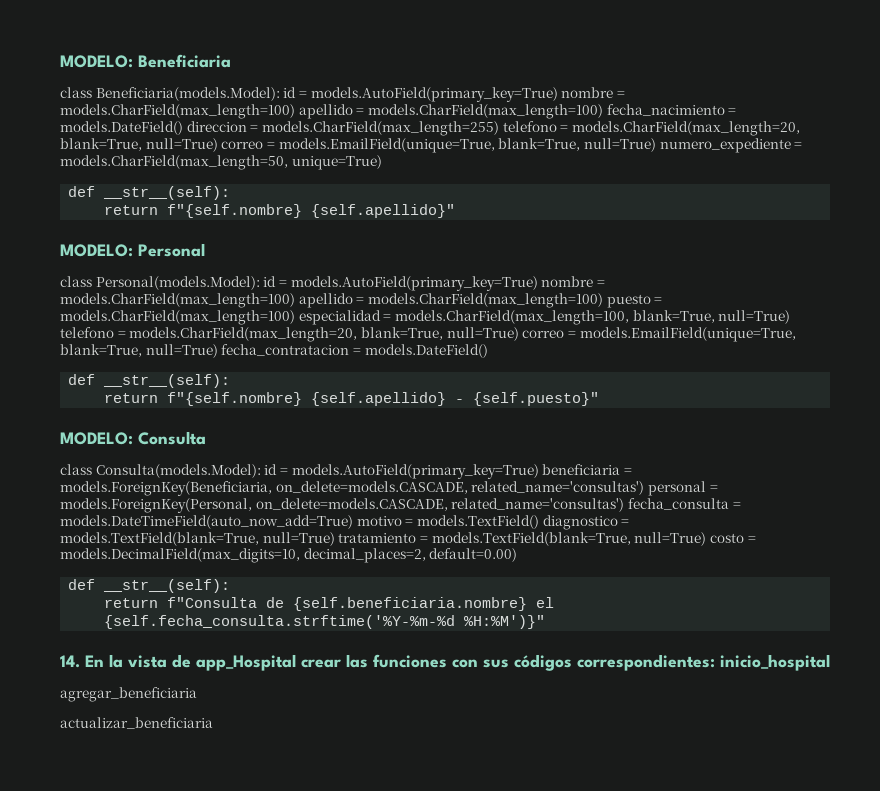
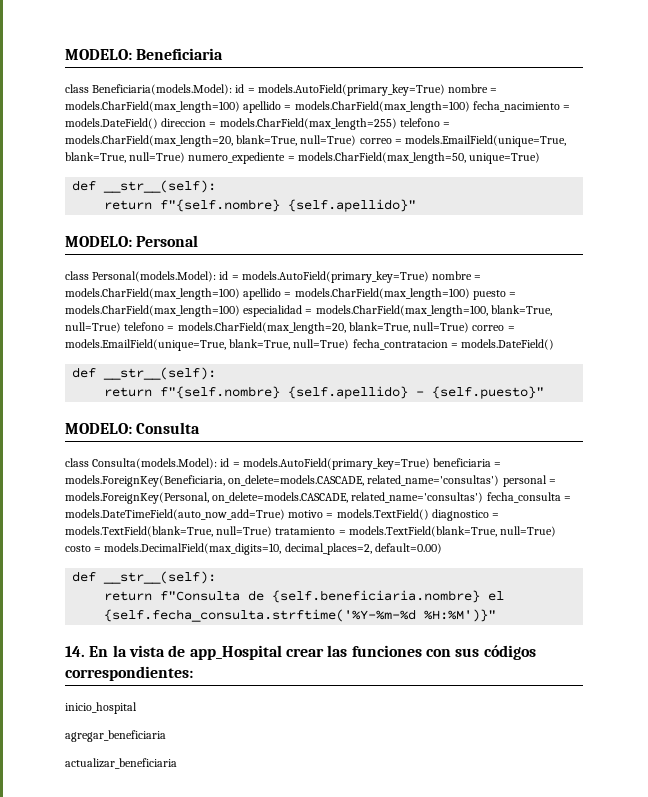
- 14. En la vista de app_Hospital crear las funciones con sus códigos correspondientes: inicio_hospital
+ 14. En la vista de app_Hospital crear las funciones con sus códigos correspondientes:
+ inicio_hospital

